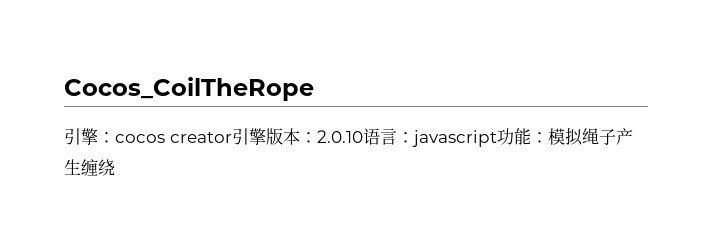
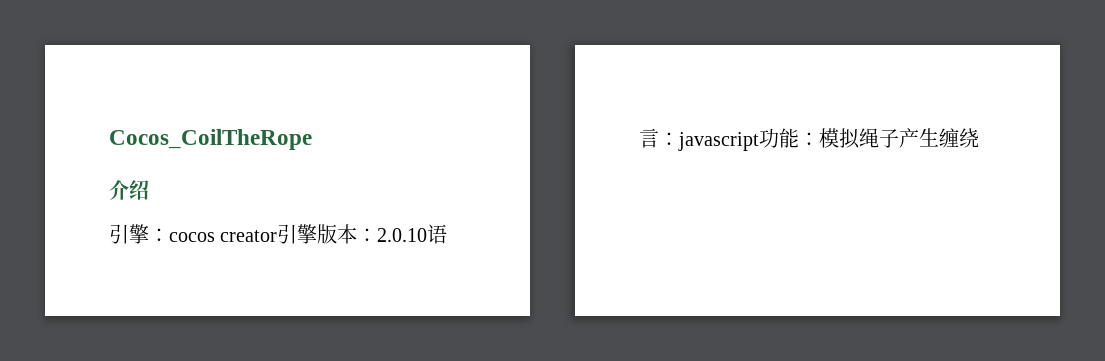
+ 介绍

